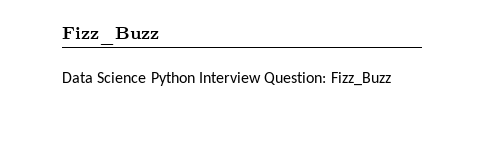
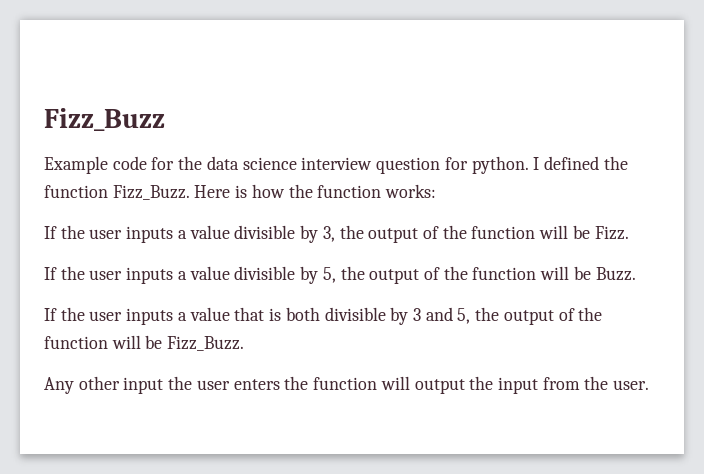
- Data Science Python Interview Question: Fizz_Buzz
+ Example code for the data science interview question for python. I defined the function Fizz_Buzz. Here is how the function works:
+ If the user inputs a value divisible by 3, the output of the function will be Fizz.
+ If the user inputs a value divisible by 5, the output of the function will be Buzz.
+ If the user inputs a value that is both divisible by 3 and 5, the output of the function will be Fizz_Buzz.
+ Any other input the user enters the function will output the input from the user.

